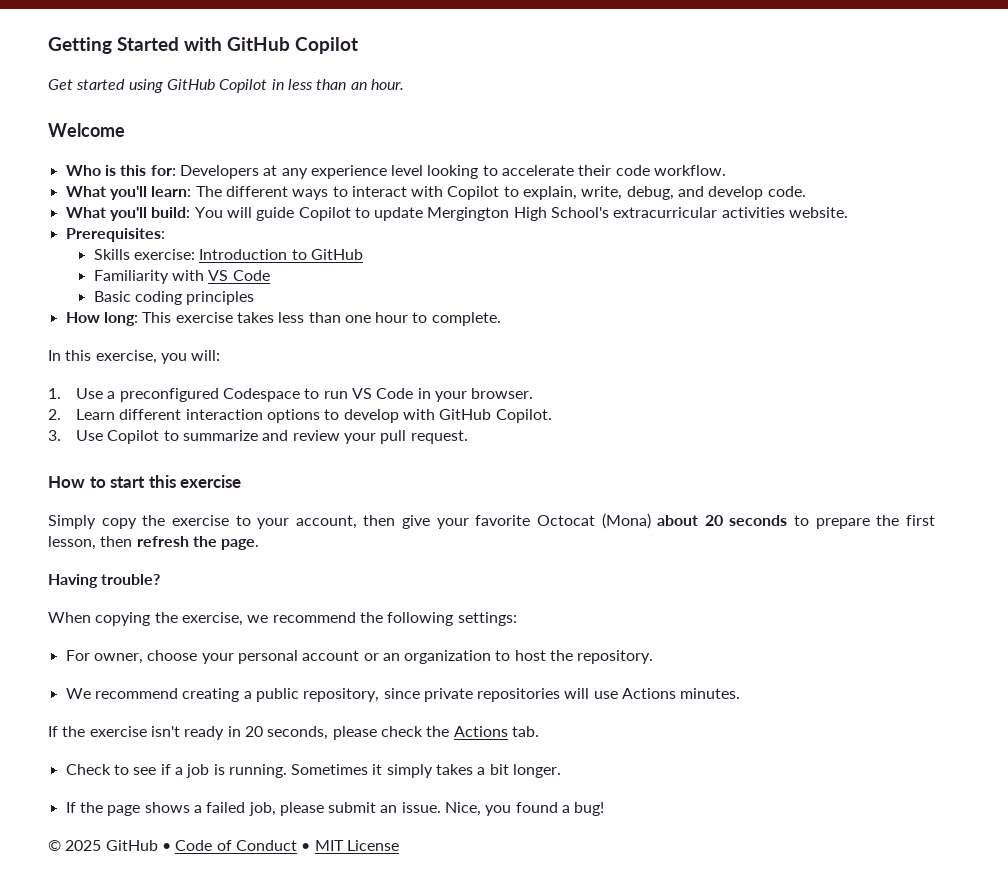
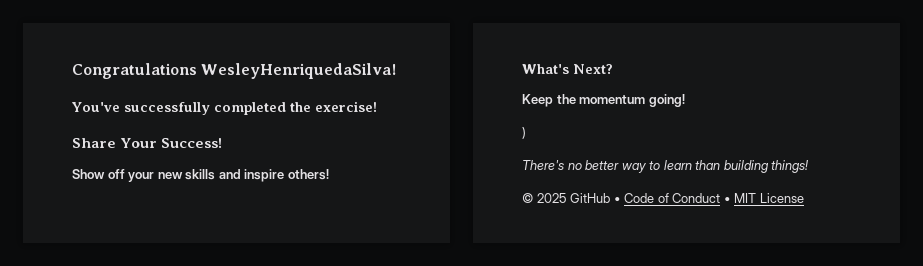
- Getting Started with GitHub Copilot
- Get started using GitHub Copilot in less than an hour.
- Welcome
- Who is this for: Developers at any experience level looking to accelerate their code workflow.
- What you'll learn: The different ways to interact with Copilot to explain, write, debug, and develop code.
- What you'll build: You will guide Copilot to update Mergington High School's extracurricular activities website.
- Prerequisites:
- Skills exercise: Introduction to GitHub
- Familiarity with VS Code
- Basic coding principles
- How long: This exercise takes less than one hour to complete.
- In this exercise, you will:
- 1. Use a preconfigured Codespace to run VS Code in your browser.
- 2. Learn different interaction options to develop with GitHub Copilot.
- 3. Use Copilot to summarize and review your pull request.
- How to start this exercise
- Simply copy the exercise to your account, then give your favorite Octocat (Mona) about 20 seconds to prepare the first lesson, then refresh the page.
- Having trouble?
- When copying the exercise, we recommend the following settings:
- For owner, choose your personal account or an organization to host the repository.
- We recommend creating a public repository, since private repositories will use Actions minutes.
- If the exercise isn't ready in 20 seconds, please check the Actions tab.
- Check to see if a job is running. Sometimes it simply takes a bit longer.
- If the page shows a failed job, please submit an issue. Nice, you found a bug!
+ Congratulations WesleyHenriquedaSilva!
+ You've successfully completed the exercise!
+ Share Your Success!
+ Show off your new skills and inspire others!
+ What's Next?
+ Keep the momentum going!
+ )
+ There's no better way to learn than building things!

